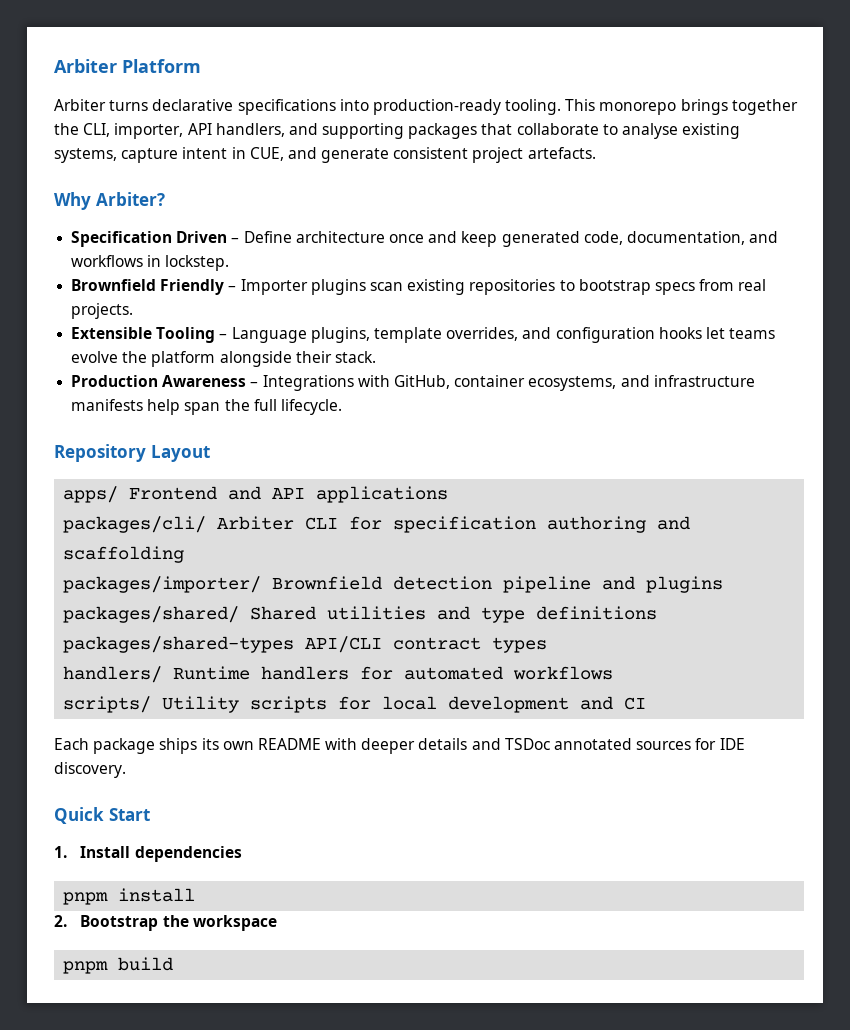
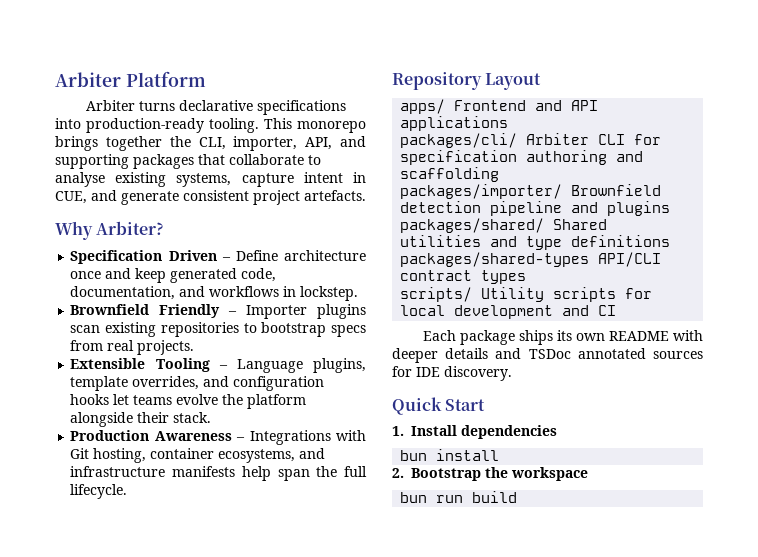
- This monorepo brings together the CLI, importer, API handlers, and supporting packages that collaborate to analyse existing systems, capture intent in CUE, and generate consistent project artefacts.
+ This monorepo brings together the CLI, importer, API, and supporting packages that collaborate to analyse existing systems, capture intent in CUE, and generate consistent project artefacts.
- Production Awareness – Integrations with GitHub, container ecosystems, and infrastructure manifests help span the full lifecycle.
+ Production Awareness – Integrations with Git hosting, container ecosystems, and infrastructure manifests help span the full lifecycle.
- handlers/ Runtime handlers for automated workflows
- pnpm install
+ bun install
- pnpm build
+ bun run build

